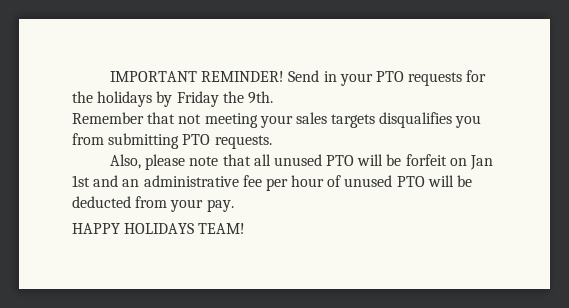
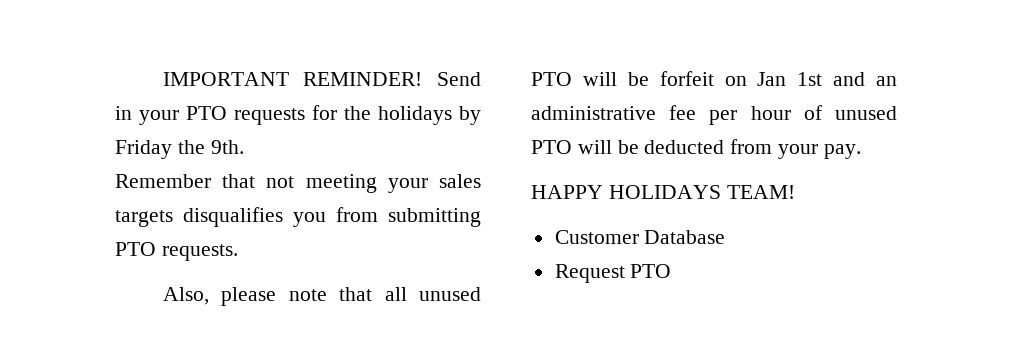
+ Customer Database
+ Request PTO

